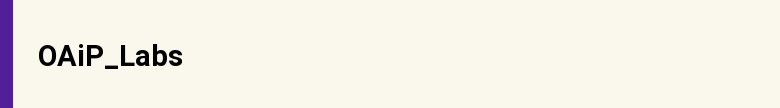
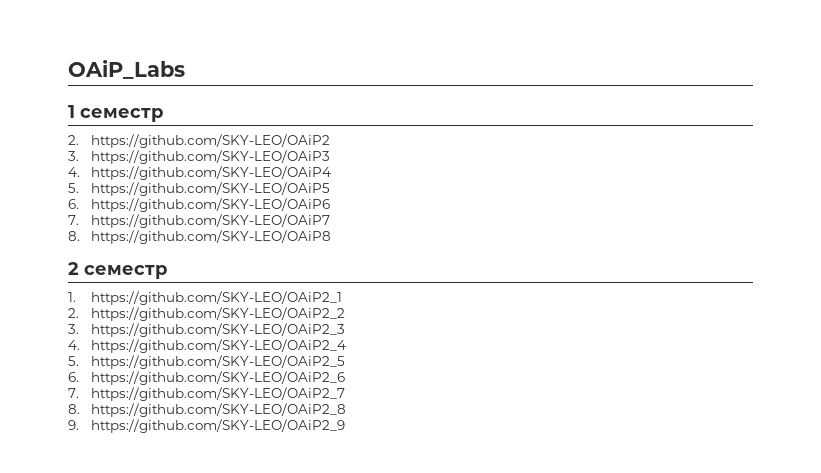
+ 1 семестр
+ 2. https://github.com/SKY-LEO/OAiP2
+ 3. https://github.com/SKY-LEO/OAiP3
+ 4. https://github.com/SKY-LEO/OAiP4
+ 5. https://github.com/SKY-LEO/OAiP5
+ 6. https://github.com/SKY-LEO/OAiP6
+ 7. https://github.com/SKY-LEO/OAiP7
+ 8. https://github.com/SKY-LEO/OAiP8
+ 2 семестр
+ 1. https://github.com/SKY-LEO/OAiP2_1
+ 2. https://github.com/SKY-LEO/OAiP2_2
+ 3. https://github.com/SKY-LEO/OAiP2_3
+ 4. https://github.com/SKY-LEO/OAiP2_4
+ 5. https://github.com/SKY-LEO/OAiP2_5
+ 6. https://github.com/SKY-LEO/OAiP2_6
+ 7. https://github.com/SKY-LEO/OAiP2_7
+ 8. https://github.com/SKY-LEO/OAiP2_8
+ 9. https://github.com/SKY-LEO/OAiP2_9

